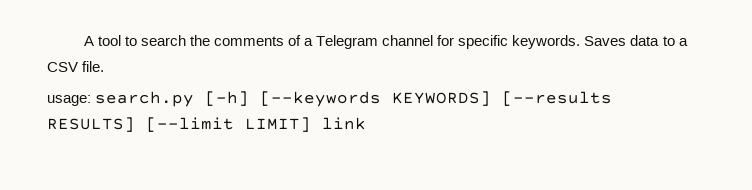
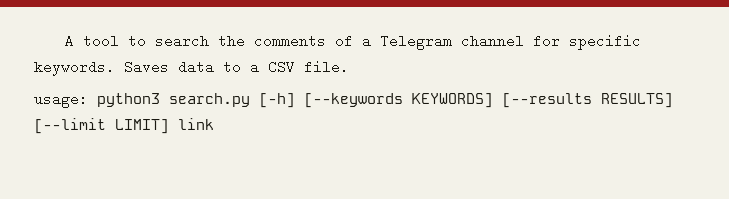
- usage: search.py [-h] [--keywords KEYWORDS] [--results RESULTS] [--limit LIMIT] link
+ usage: python3 search.py [-h] [--keywords KEYWORDS] [--results RESULTS] [--limit LIMIT] link

